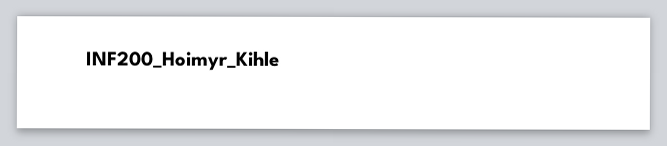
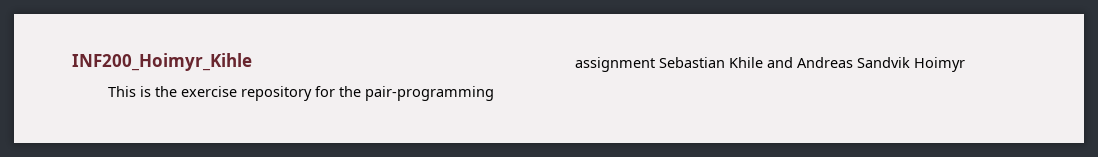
+ This is the exercise repository for the pair-programming assignment Sebastian Khile and Andreas Sandvik Hoimyr

